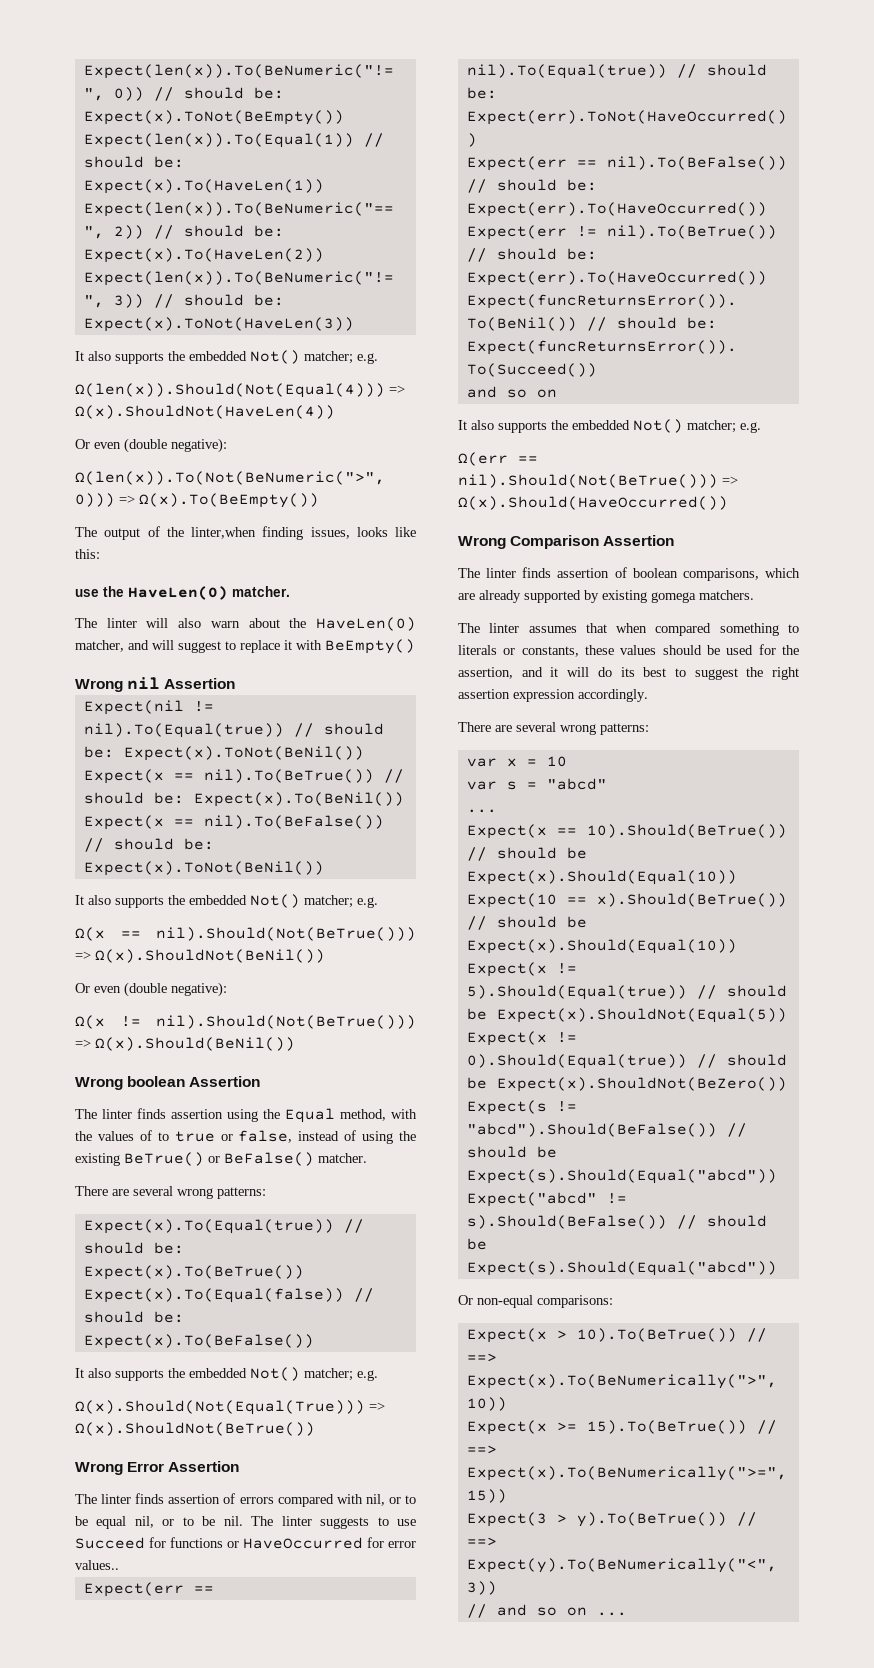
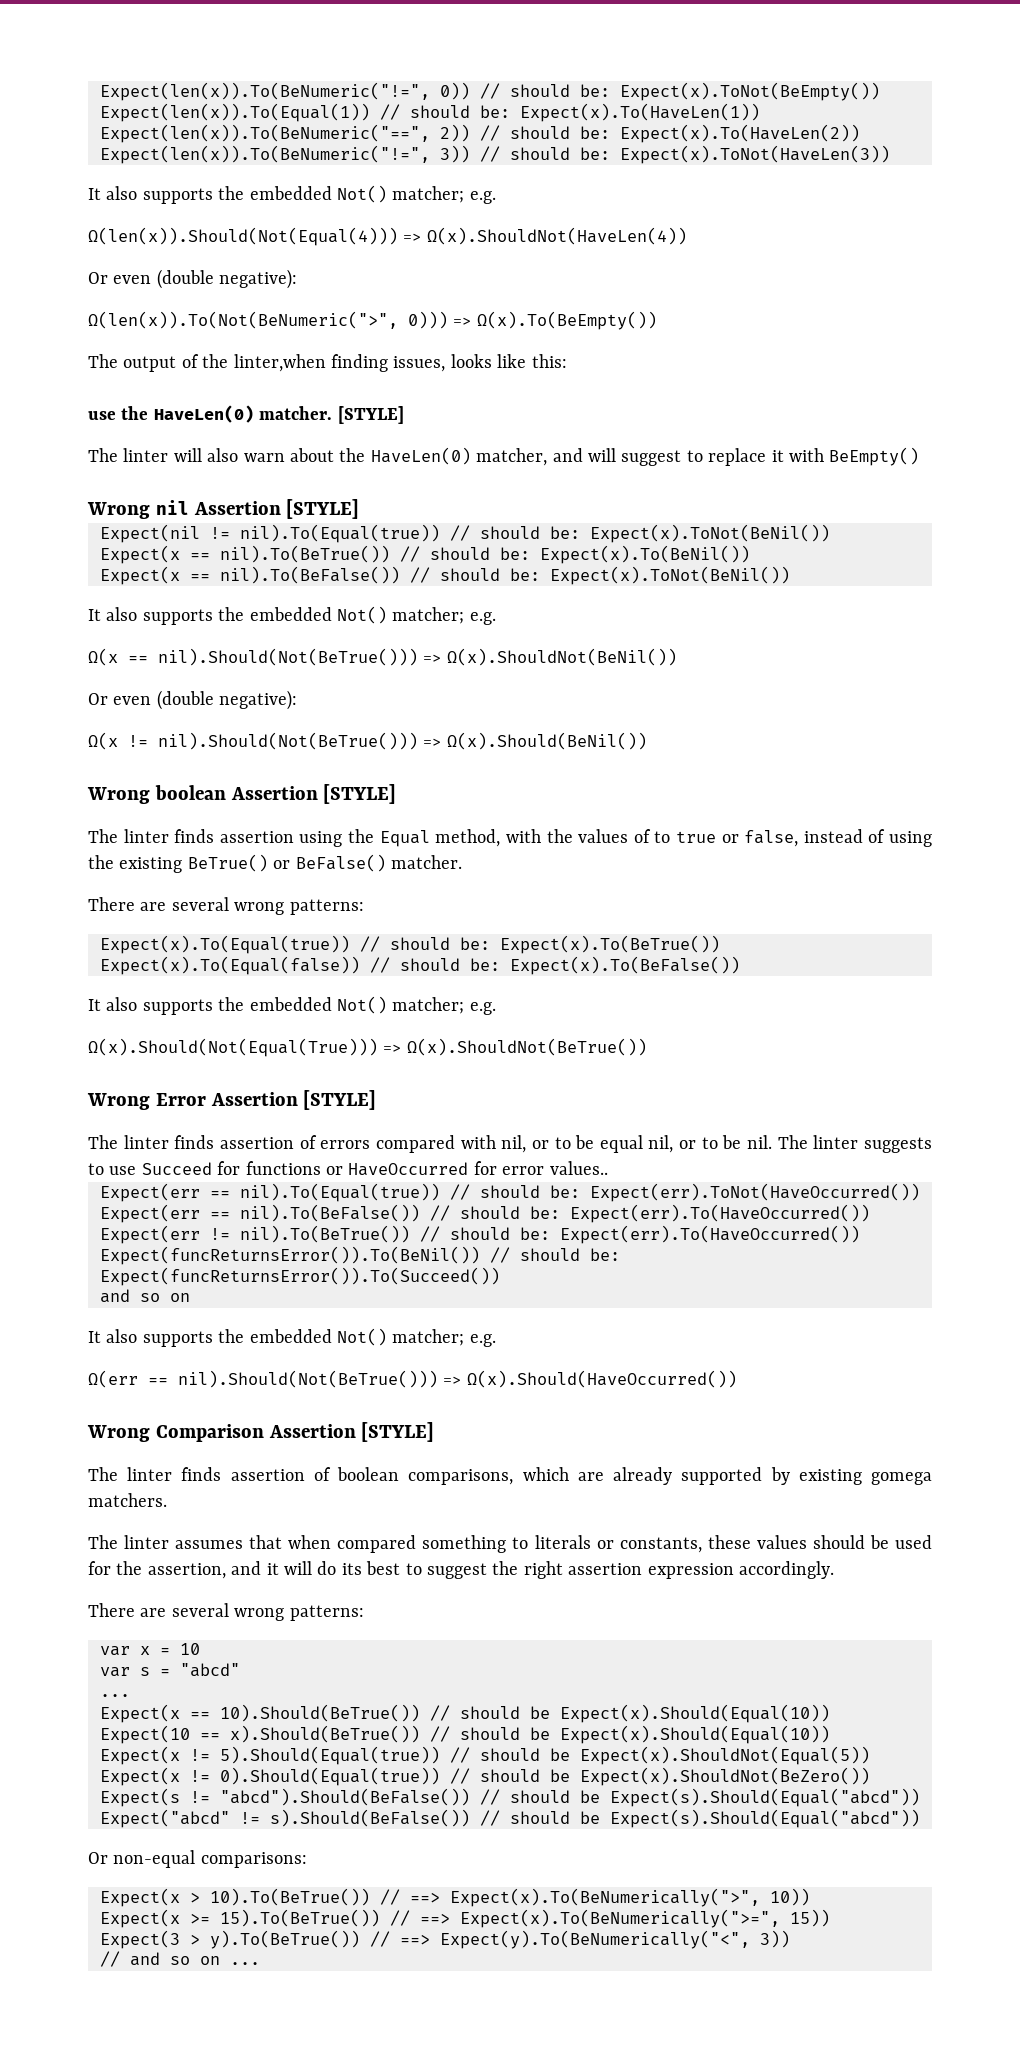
- use the HaveLen(0) matcher.
+ use the HaveLen(0) matcher. [STYLE]
- Wrong nil Assertion
+ Wrong nil Assertion [STYLE]
- Wrong boolean Assertion
+ Wrong boolean Assertion [STYLE]
- Wrong Error Assertion
+ Wrong Error Assertion [STYLE]
- Wrong Comparison Assertion
+ Wrong Comparison Assertion [STYLE]

